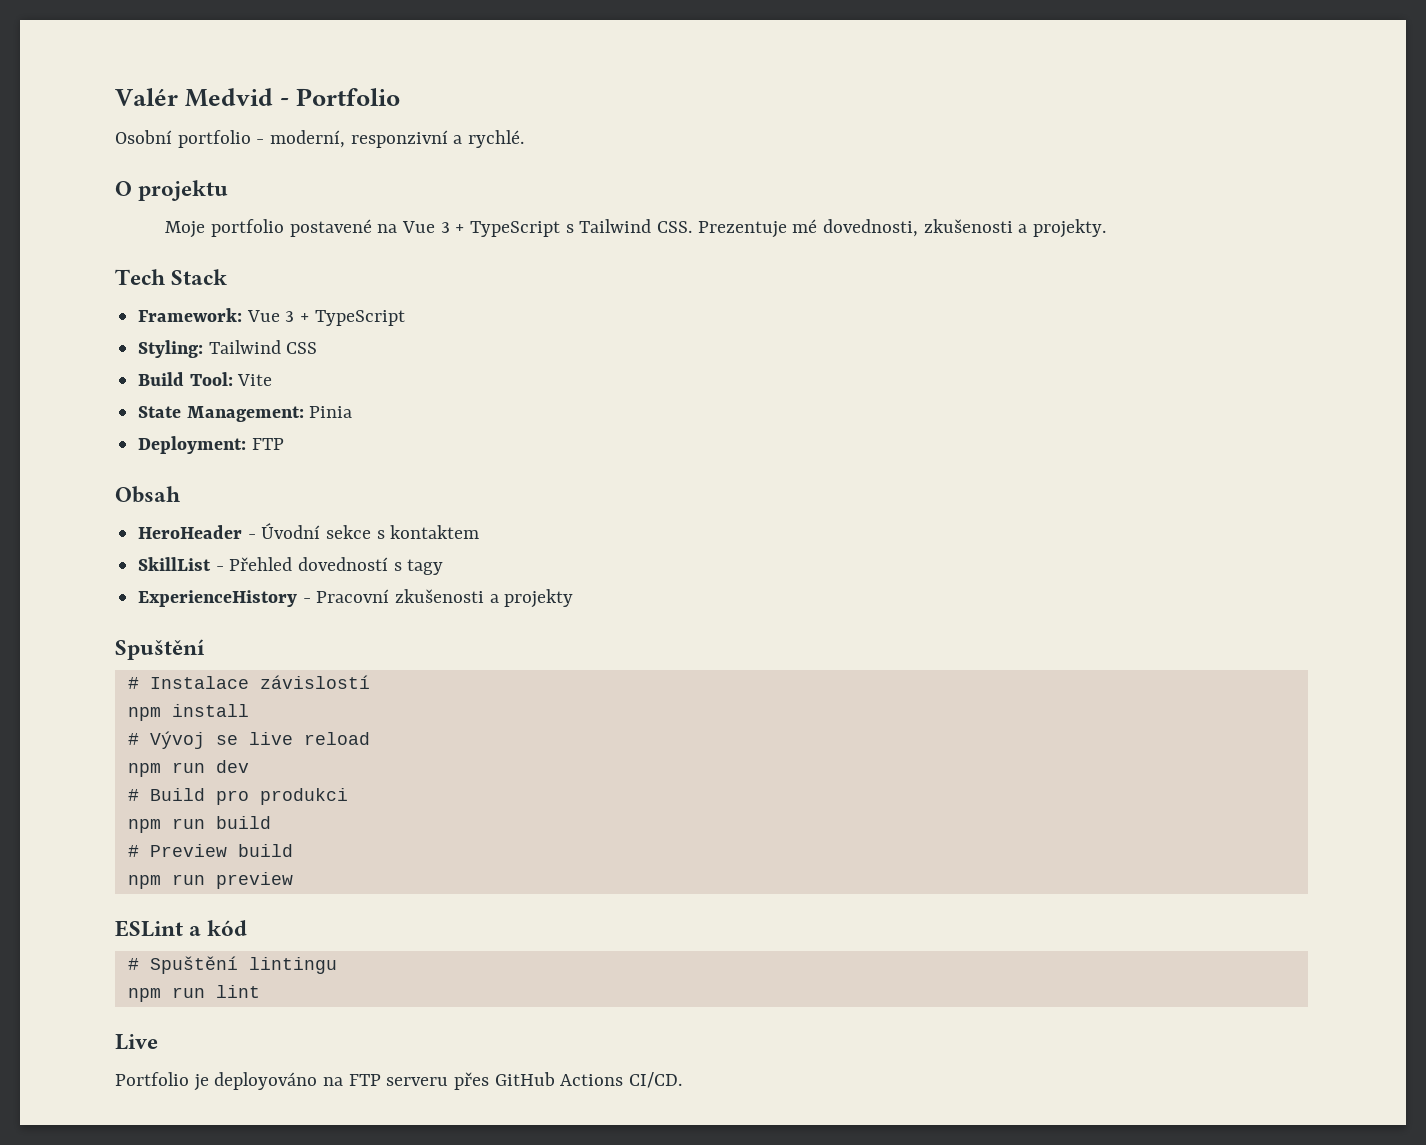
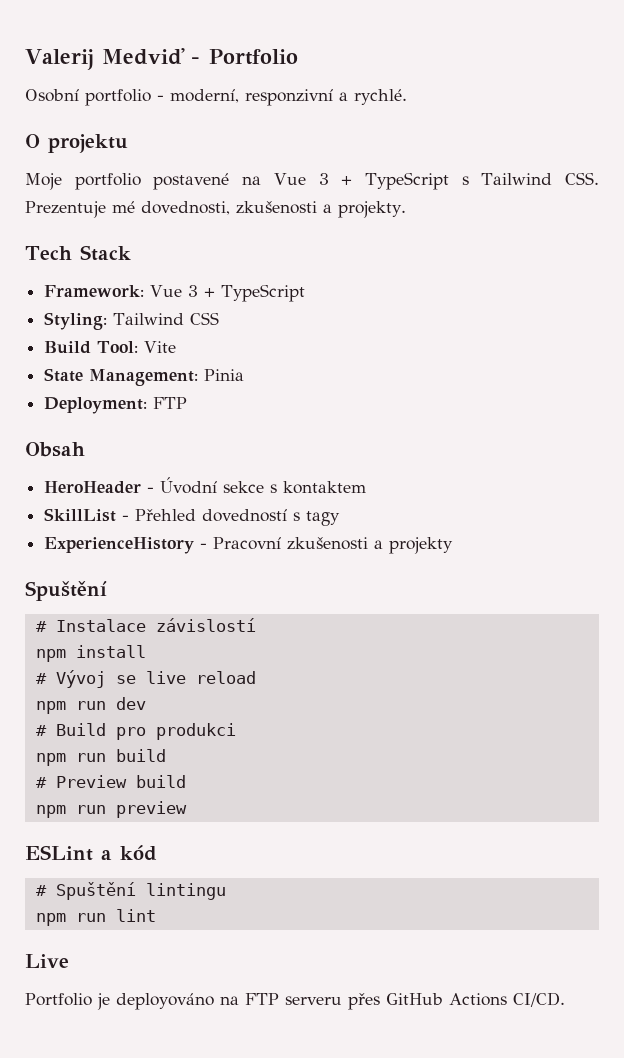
- Valér Medvid - Portfolio
+ Valerij Medviď - Portfolio

